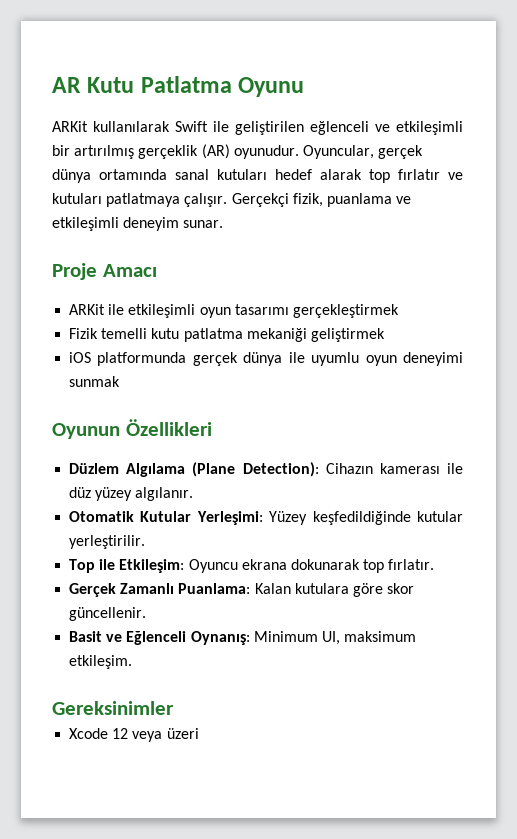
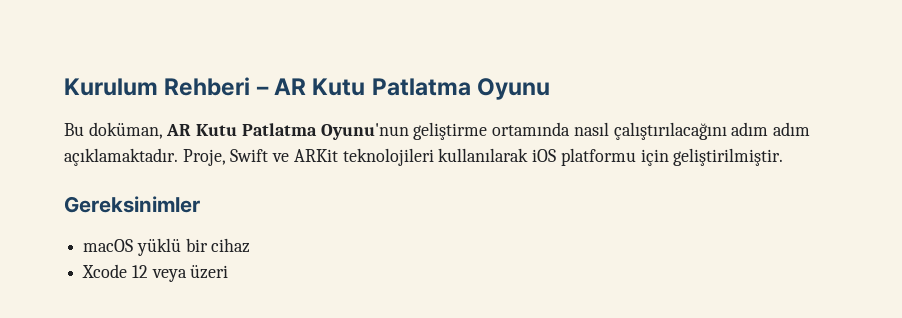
- AR Kutu Patlatma Oyunu
+ Kurulum Rehberi – AR Kutu Patlatma Oyunu
- ARKit kullanılarak Swift ile geliştirilen eğlenceli ve etkileşimli bir artırılmış gerçeklik (AR) oyunudur. Oyuncular, gerçek dünya ortamında sanal kutuları hedef alarak top fırlatır ve kutuları patlatmaya çalışır. Gerçekçi fizik, puanlama ve etkileşimli deneyim sunar.
- Proje Amacı
- ARKit ile etkileşimli oyun tasarımı gerçekleştirmek
- Fizik temelli kutu patlatma mekaniği geliştirmek
- iOS platformunda gerçek dünya ile uyumlu oyun deneyimi sunmak
- Oyunun Özellikleri
- Düzlem Algılama (Plane Detection): Cihazın kamerası ile düz yüzey algılanır.
- Otomatik Kutular Yerleşimi: Yüzey keşfedildiğinde kutular yerleştirilir.
- Top ile Etkileşim: Oyuncu ekrana dokunarak top fırlatır.
- Gerçek Zamanlı Puanlama: Kalan kutulara göre skor güncellenir.
- Basit ve Eğlenceli Oynanış: Minimum UI, maksimum etkileşim.
+ Bu doküman, AR Kutu Patlatma Oyunu'nun geliştirme ortamında nasıl çalıştırılacağını adım adım açıklamaktadır. Proje, Swift ve ARKit teknolojileri kullanılarak iOS platformu için geliştirilmiştir.
  Gereksinimler
+ macOS yüklü bir cihaz

